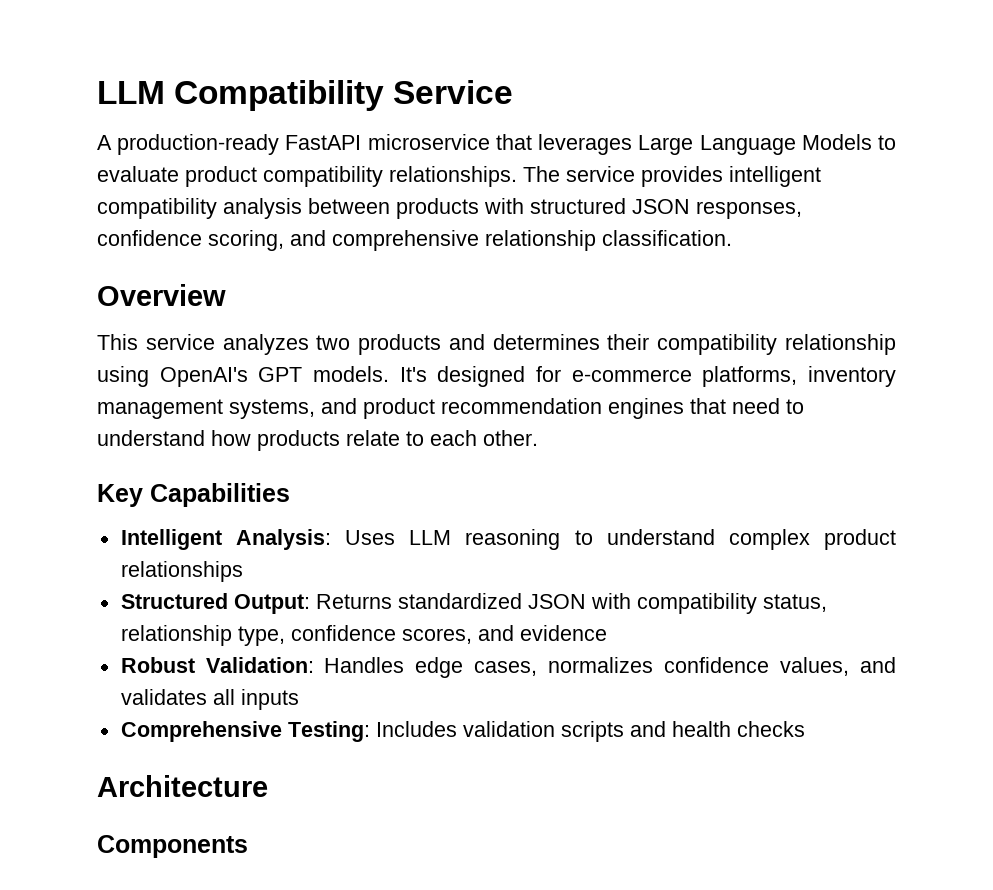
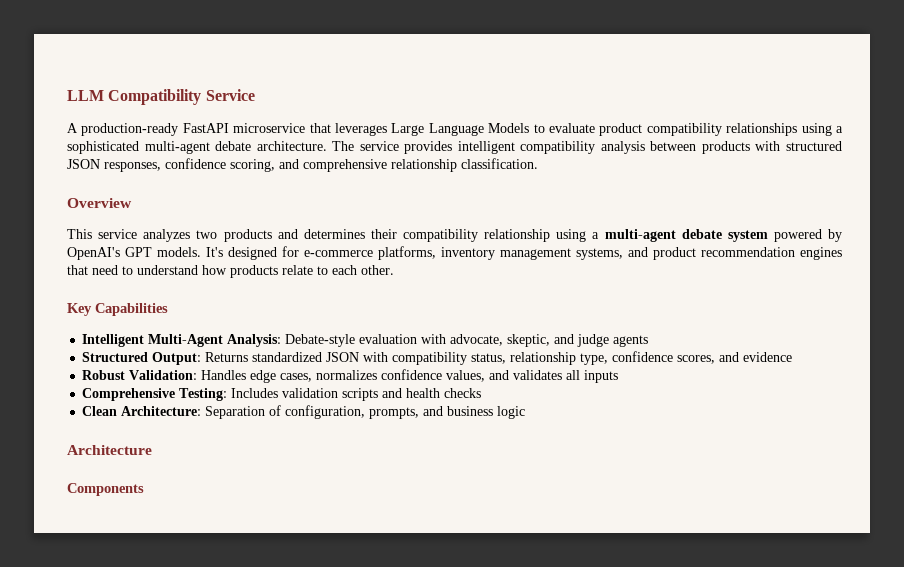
- A production-ready FastAPI microservice that leverages Large Language Models to evaluate product compatibility relationships.
+ A production-ready FastAPI microservice that leverages Large Language Models to evaluate product compatibility relationships using a sophisticated multi-agent debate architecture.
- This service analyzes two products and determines their compatibility relationship using OpenAI's GPT models.
+ This service analyzes two products and determines their compatibility relationship using a multi-agent debate system powered by OpenAI's GPT models.
- Intelligent Analysis: Uses LLM reasoning to understand complex product relationships
+ Intelligent Multi-Agent Analysis: Debate-style evaluation with advocate, skeptic, and judge agents
+ Clean Architecture: Separation of configuration, prompts, and business logic

